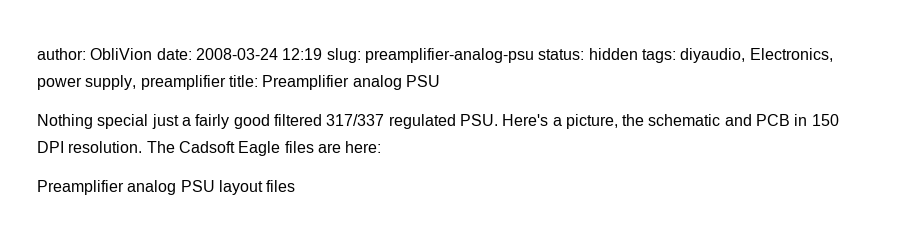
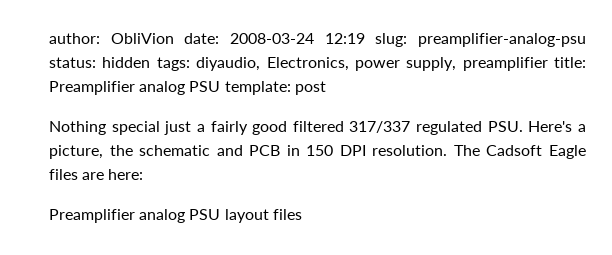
- author: ObliVion date: 2008-03-24 12:19 slug: preamplifier-analog-psu status: hidden tags: diyaudio, Electronics, power supply, preamplifier title: Preamplifier analog PSU
+ author: ObliVion date: 2008-03-24 12:19 slug: preamplifier-analog-psu status: hidden tags: diyaudio, Electronics, power supply, preamplifier title: Preamplifier analog PSU template: post

